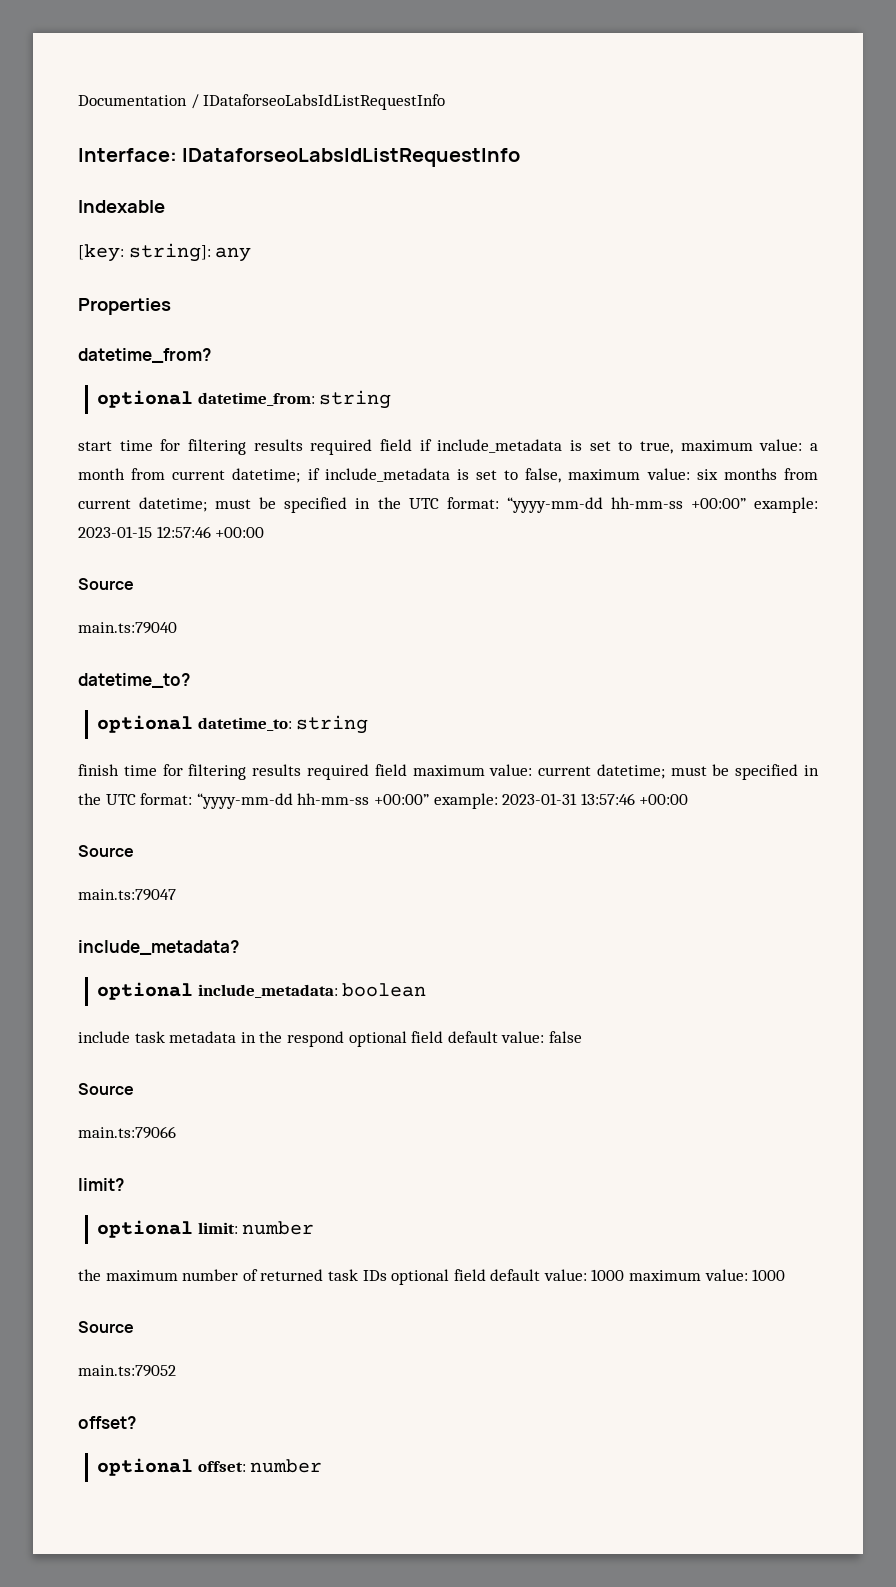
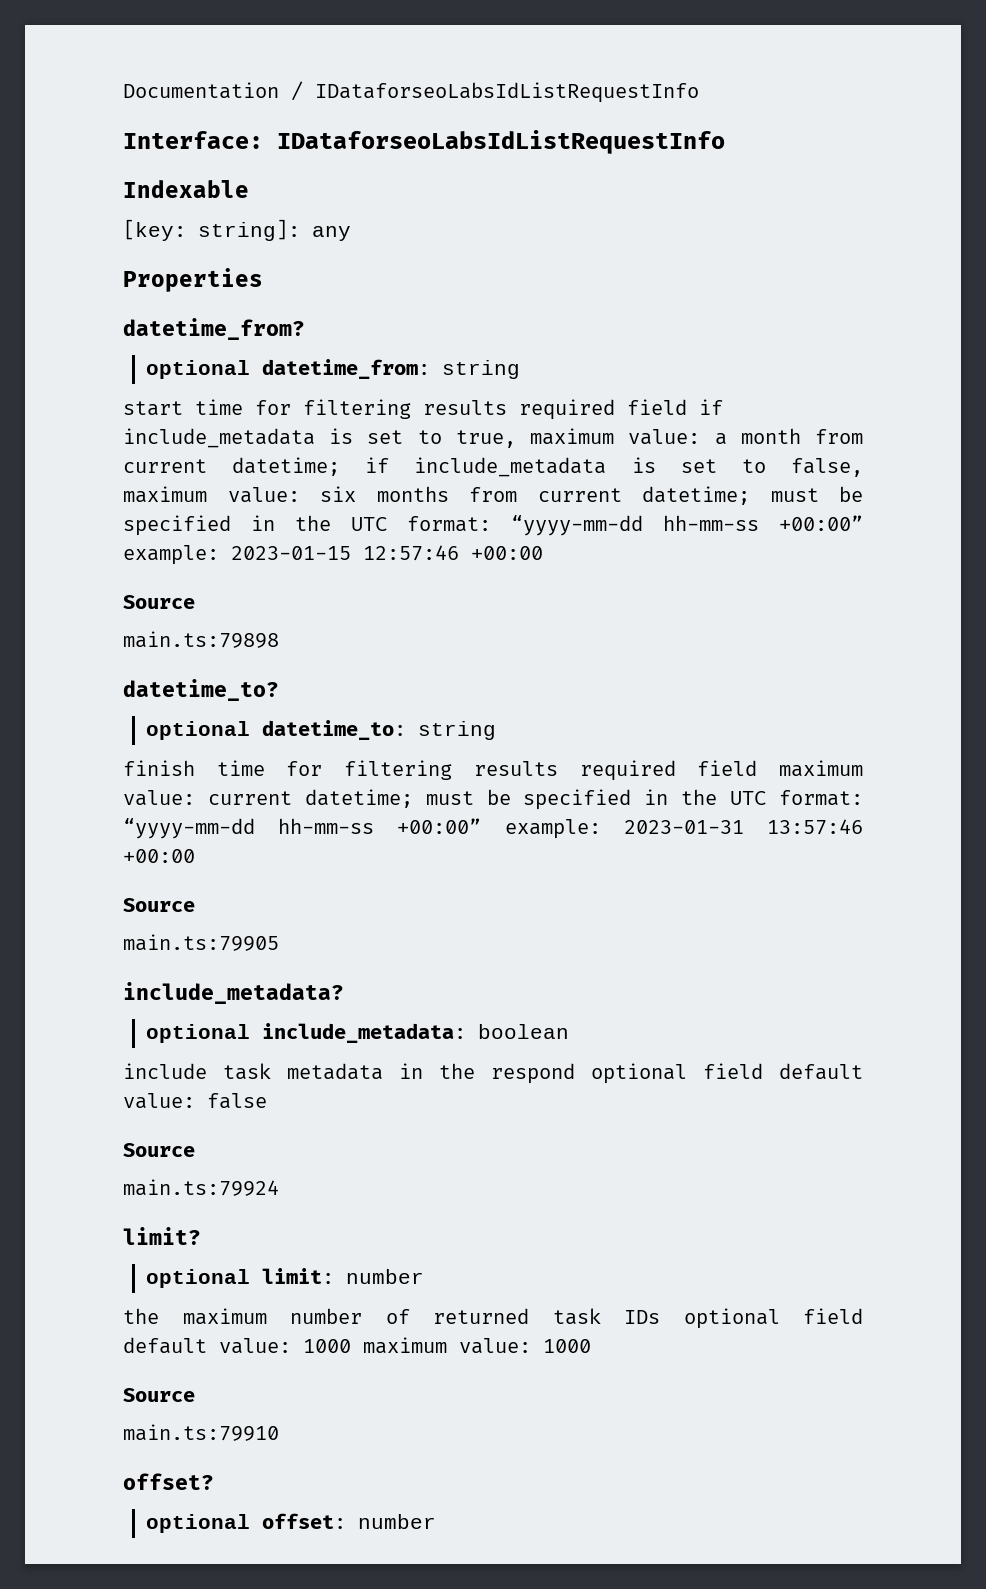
- main.ts:79040
+ main.ts:79898
- main.ts:79047
+ main.ts:79905
- main.ts:79066
+ main.ts:79924
- main.ts:79052
+ main.ts:79910

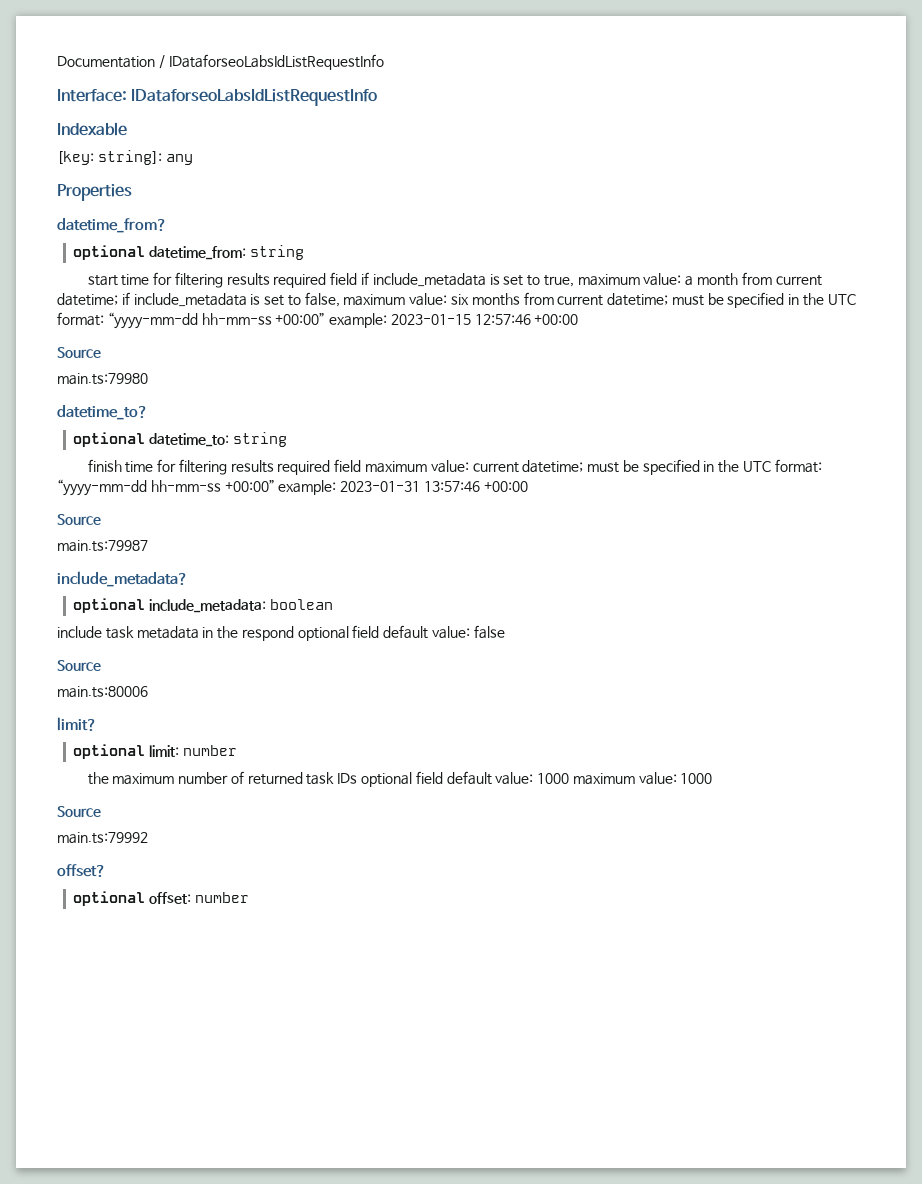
- main.ts:79898
+ main.ts:79980
- main.ts:79905
+ main.ts:79987
- main.ts:79924
+ main.ts:80006
- main.ts:79910
+ main.ts:79992

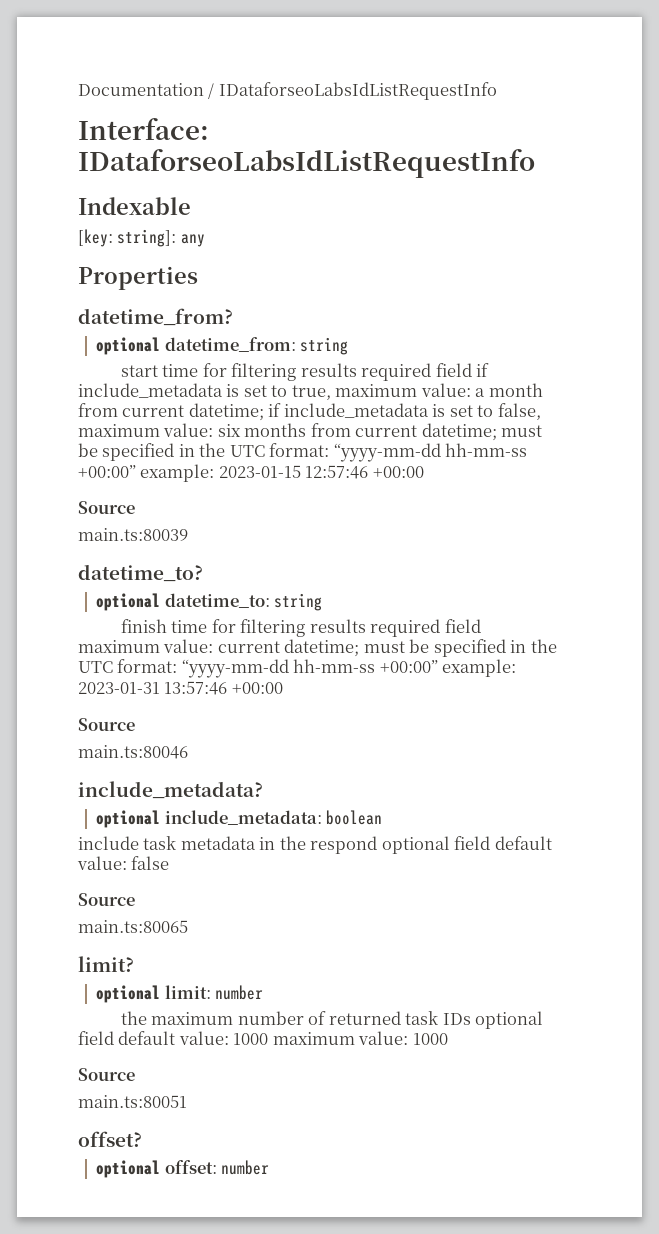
- main.ts:79980
+ main.ts:80039
- main.ts:79987
+ main.ts:80046
- main.ts:80006
+ main.ts:80065
- main.ts:79992
+ main.ts:80051

